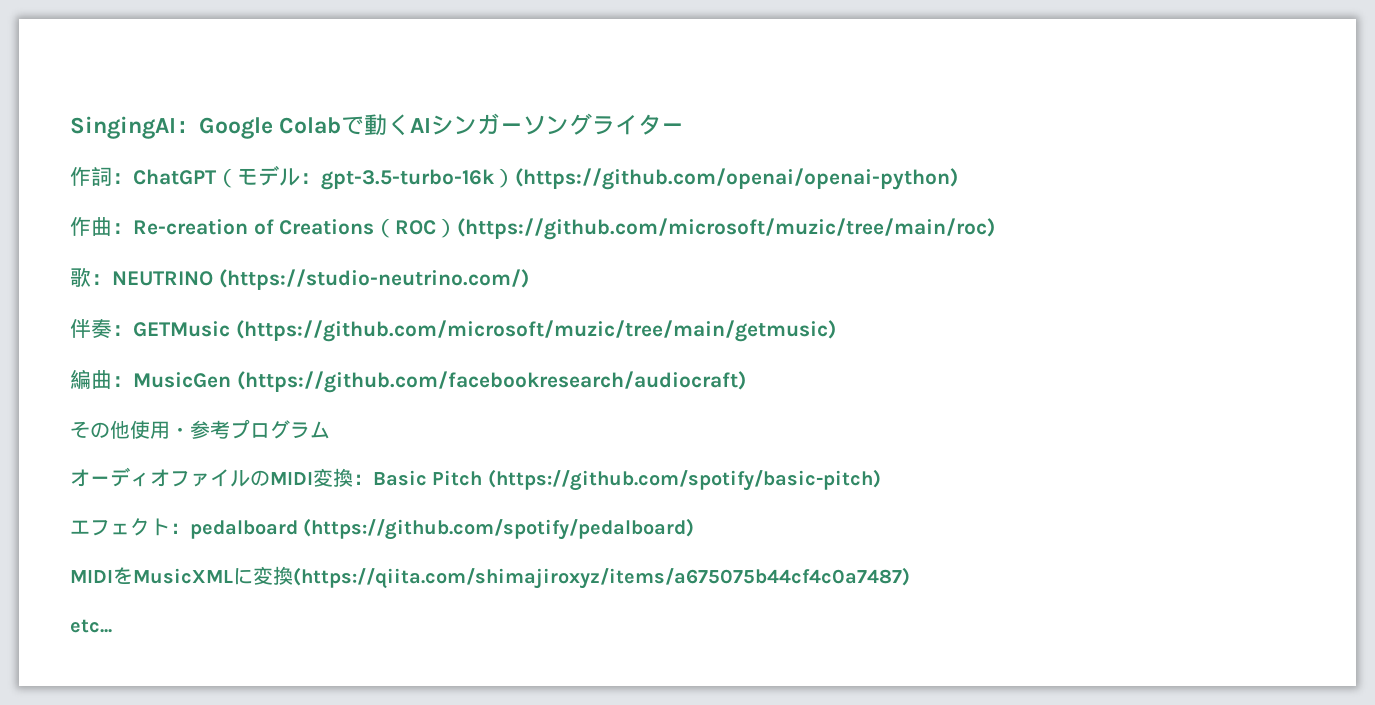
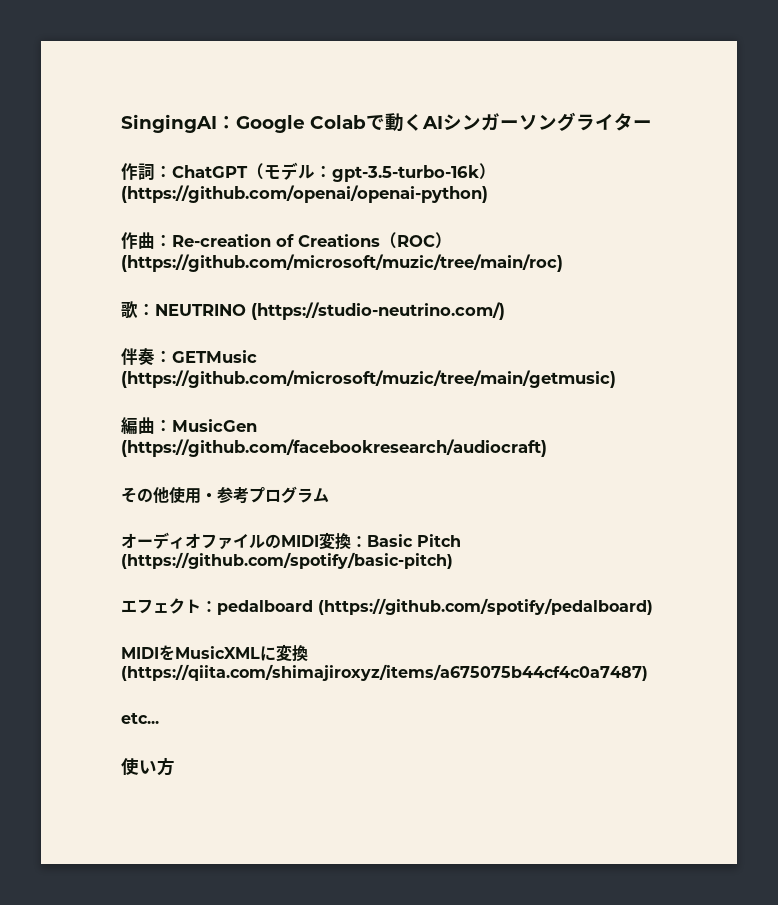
+ 使い方

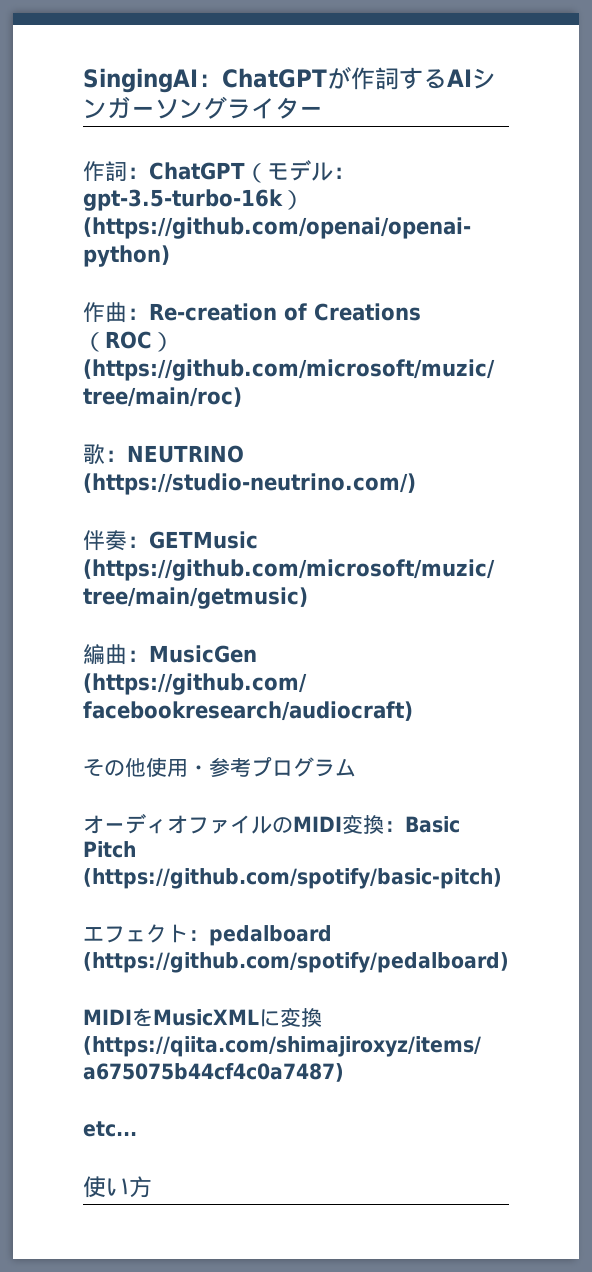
- SingingAI：Google Colabで動くAIシンガーソングライター
+ SingingAI：ChatGPTが作詞するAIシンガーソングライター

